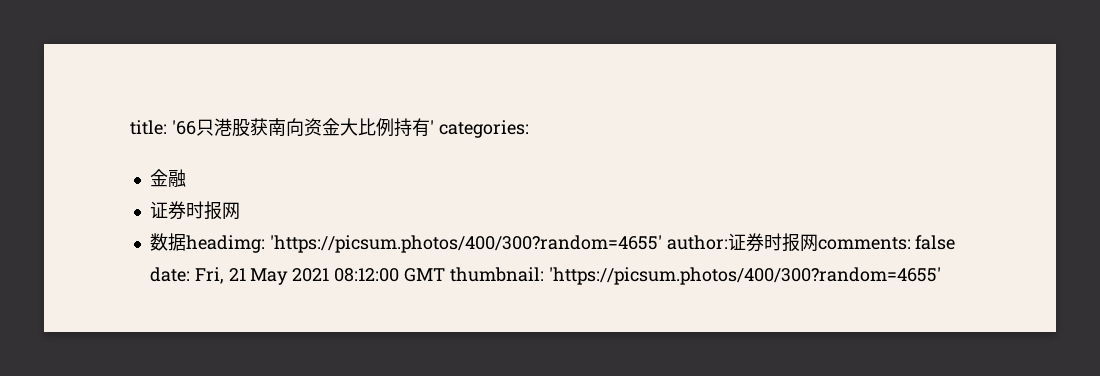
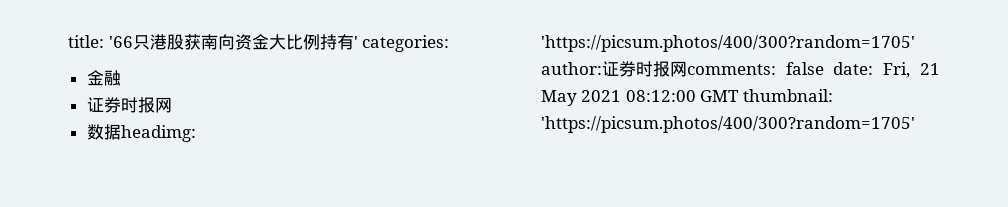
- 数据headimg: 'https://picsum.photos/400/300?random=4655' author:证券时报网comments: false date: Fri, 21 May 2021 08:12:00 GMT thumbnail: 'https://picsum.photos/400/300?random=4655'
+ 数据headimg: 'https://picsum.photos/400/300?random=1705' author:证券时报网comments: false date: Fri, 21 May 2021 08:12:00 GMT thumbnail: 'https://picsum.photos/400/300?random=1705'

